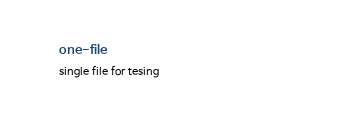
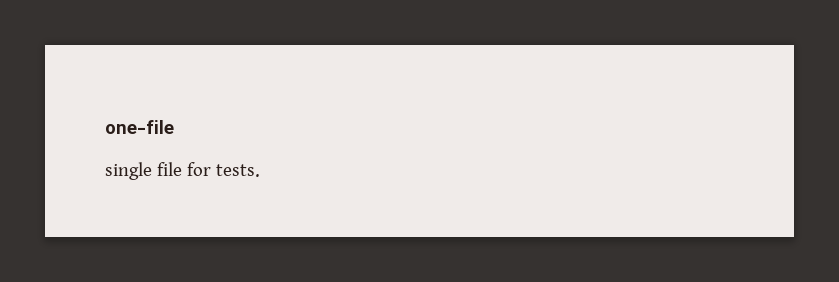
- single file for tesing
+ single file for tests.

